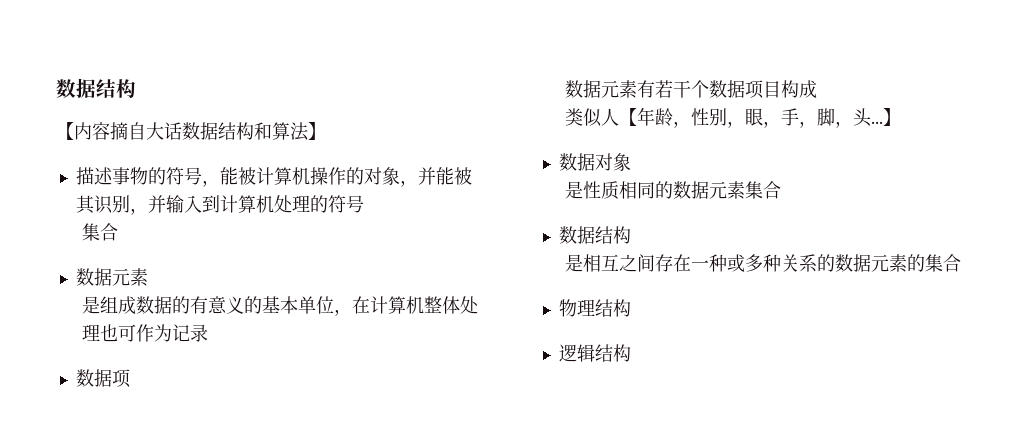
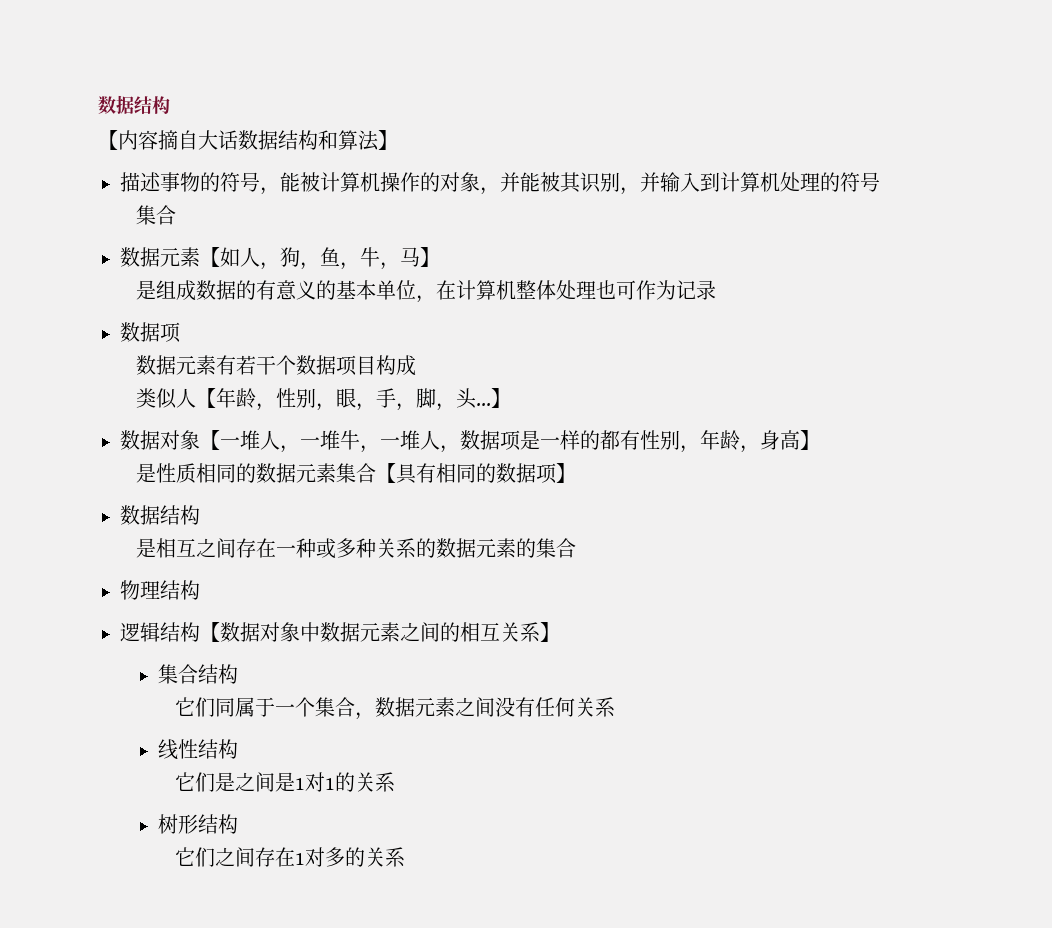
  描述事物的符号，能被计算机操作的对象，并能被其识别，并输入到计算机处理的符号
  集合
- 数据元素
+ 数据元素【如人，狗，鱼，牛，马】
- 数据对象
+ 数据对象【一堆人，一堆牛，一堆人，数据项是一样的都有性别，年龄，身高】
- 是性质相同的数据元素集合
+ 是性质相同的数据元素集合【具有相同的数据项】
- 逻辑结构
+ 逻辑结构【数据对象中数据元素之间的相互关系】
+ 集合结构
+ 它们同属于一个集合，数据元素之间没有任何关系
+ 线性结构
+ 它们是之间是1对1的关系
+ 树形结构
+ 它们之间存在1对多的关系

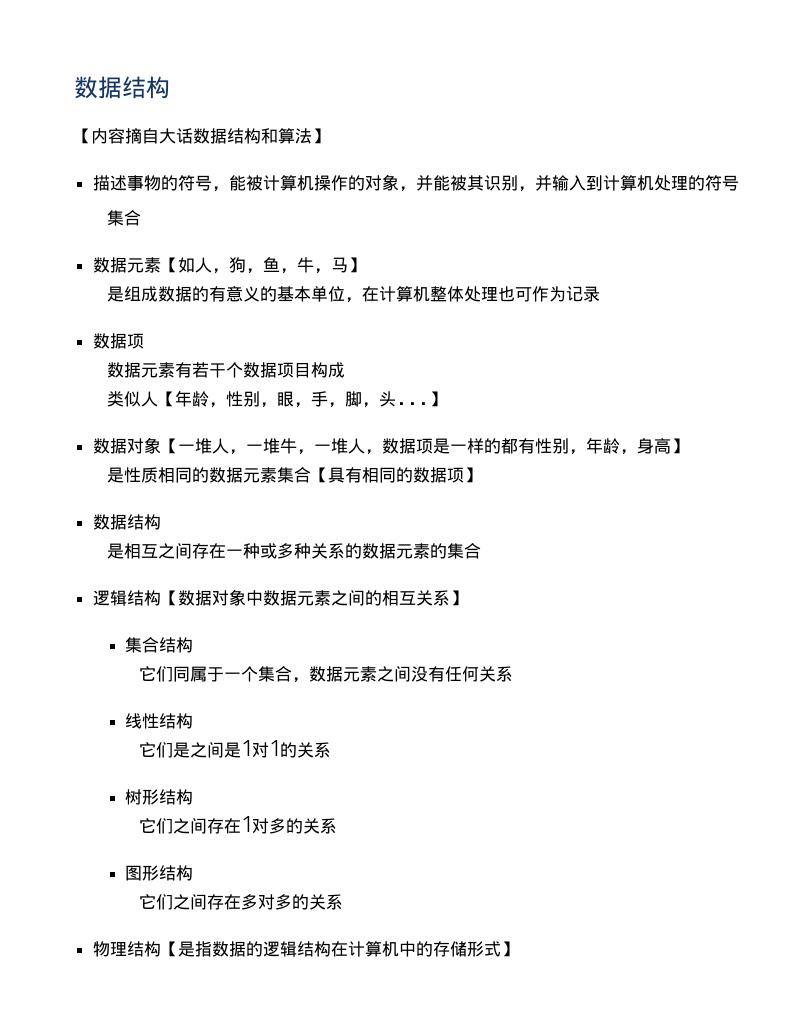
- 物理结构
+ 图形结构
+ 它们之间存在多对多的关系
+ 物理结构【是指数据的逻辑结构在计算机中的存储形式】

